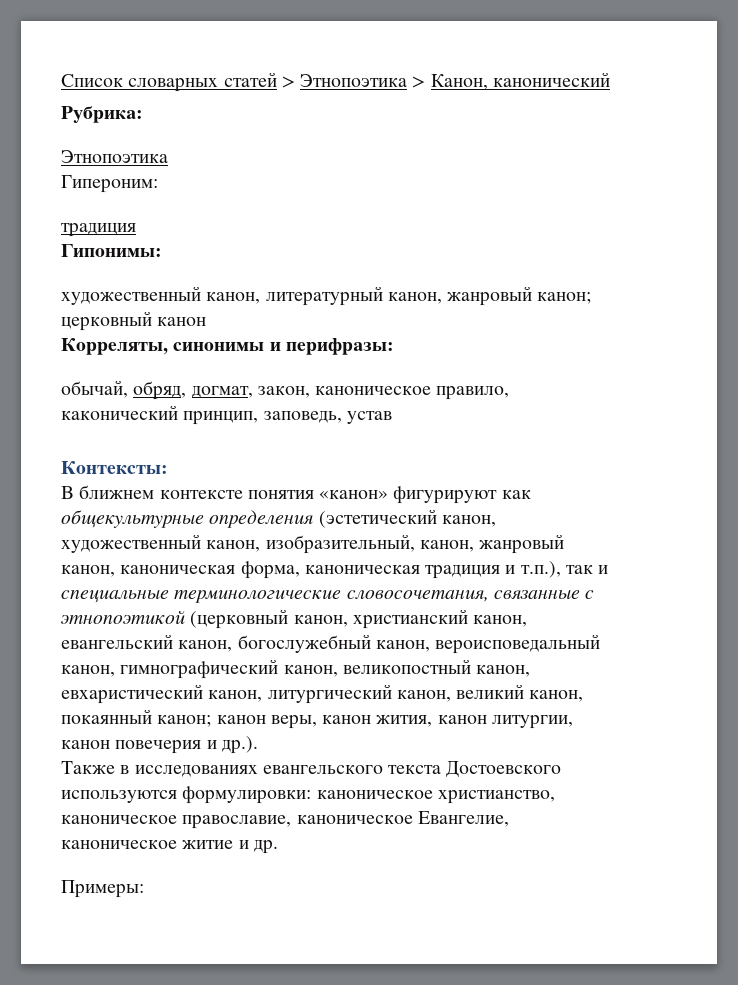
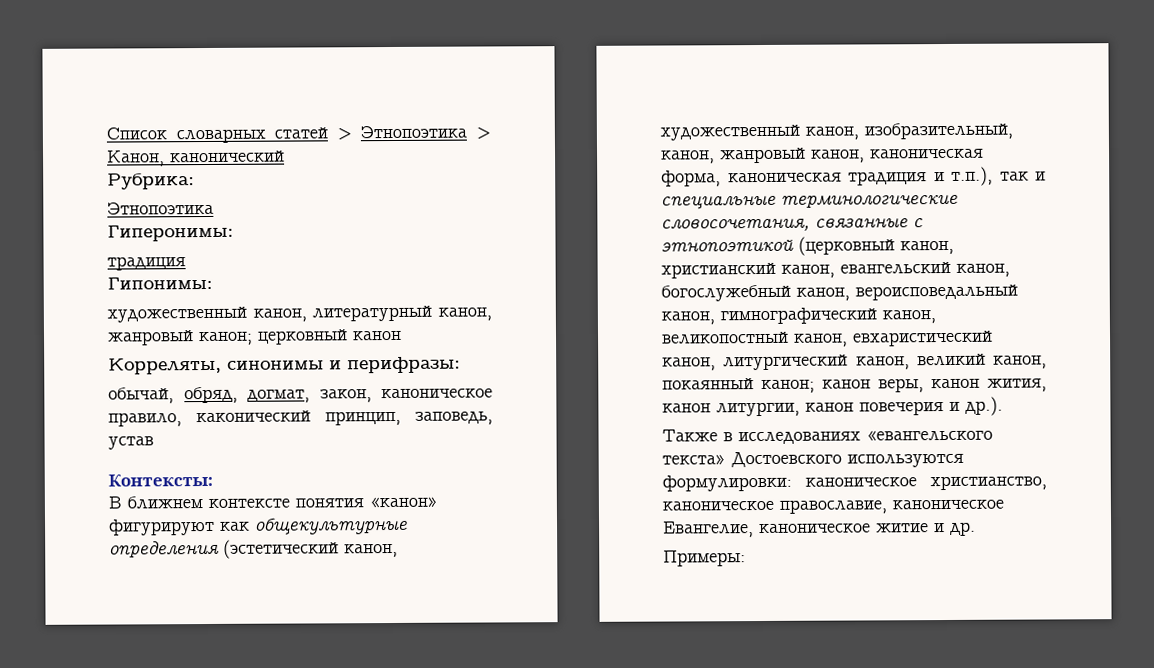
- Гипероним:
+ Гиперонимы:
- Также в исследованиях евангельского текста Достоевского используются формулировки: каноническое христианство, каноническое православие, каноническое Евангелие, каноническое житие и др.
+ Также в исследованиях «евангельского текста» Достоевского используются формулировки: каноническое христианство, каноническое православие, каноническое Евангелие, каноническое житие и др.

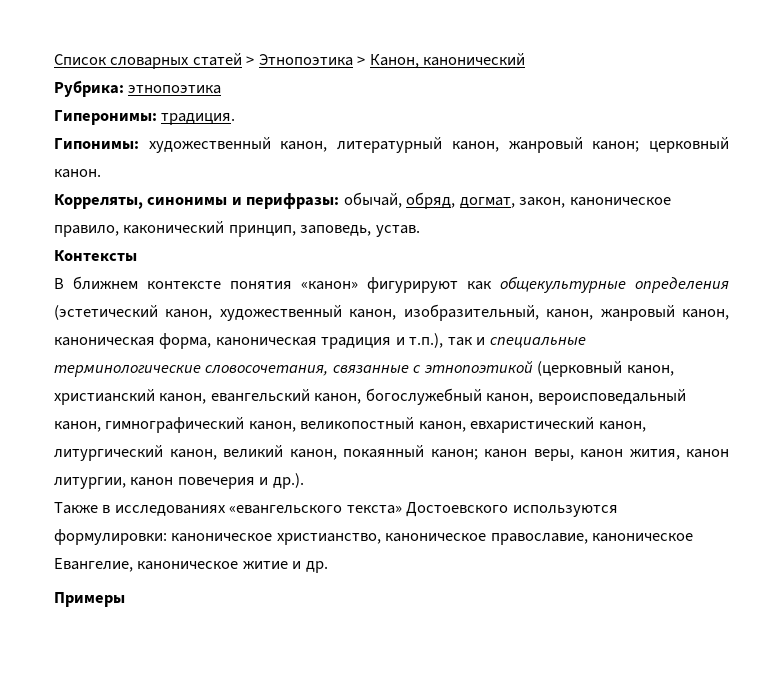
- Рубрика:
- Этнопоэтика
+ Рубрика: этнопоэтика
- Гиперонимы:
- традиция
+ Гиперонимы: традиция.
- Гипонимы:
- художественный канон, литературный канон, жанровый канон; церковный канон
+ Гипонимы: художественный канон, литературный канон, жанровый канон; церковный канон.
- Корреляты, синонимы и перифразы:
- обычай, обряд, догмат, закон, каноническое правило, каконический принцип, заповедь, устав
- Контексты:
+ Корреляты, синонимы и перифразы: обычай, обряд, догмат, закон, каноническое правило, каконический принцип, заповедь, устав.
+ Контексты
- Примеры:
+ Примеры

